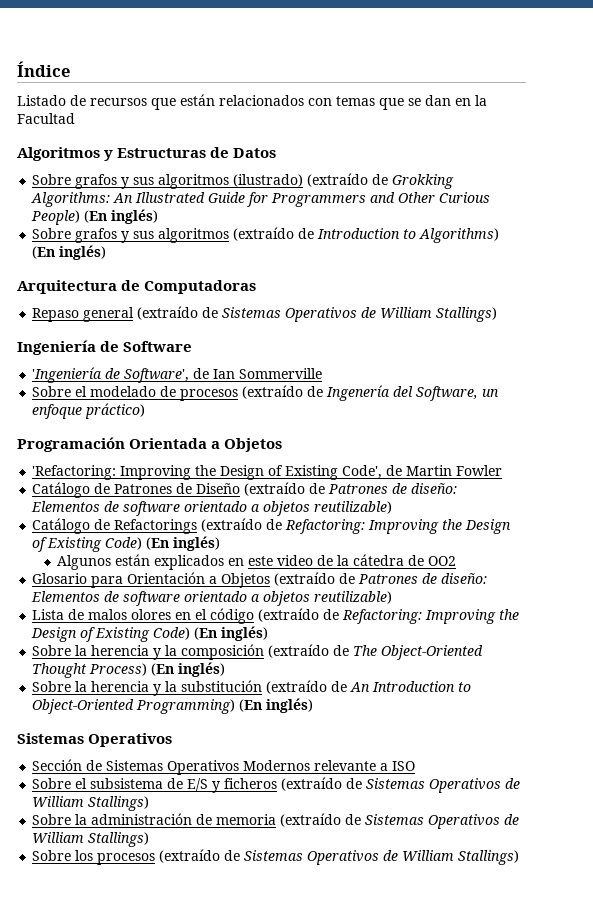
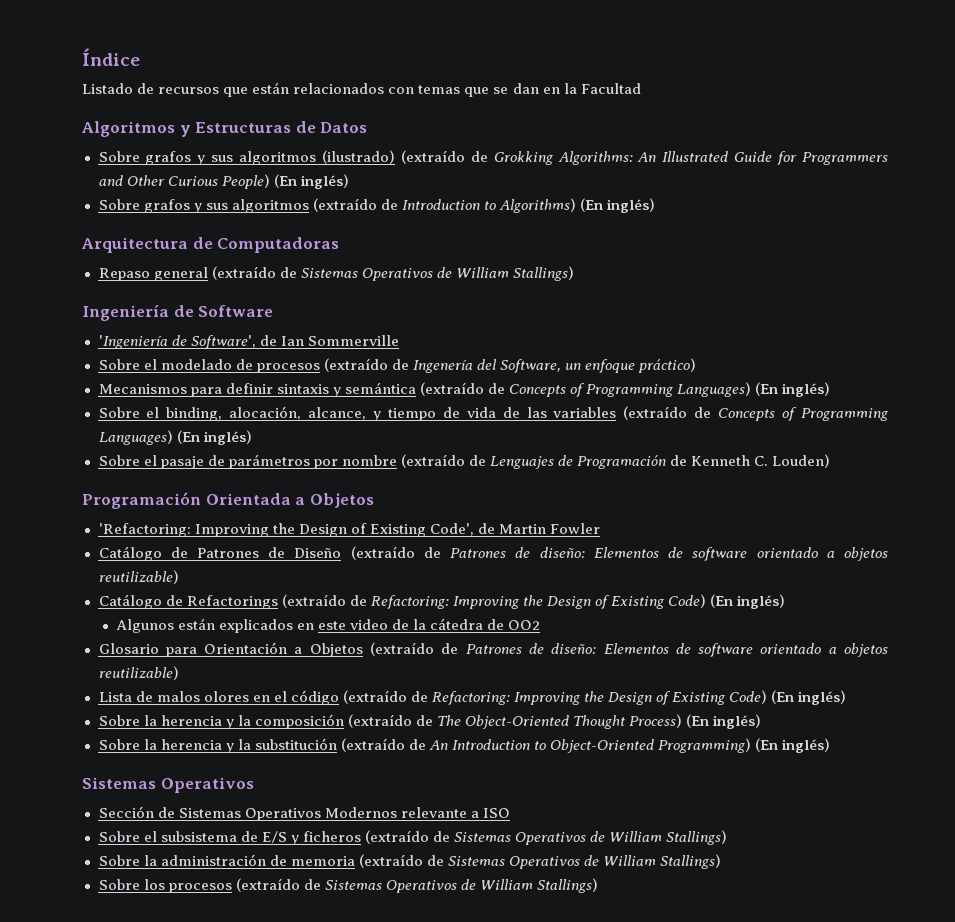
+ Mecanismos para definir sintaxis y semántica (extraído de Concepts of Programming Languages) (En inglés)
+ Sobre el binding, alocación, alcance, y tiempo de vida de las variables (extraído de Concepts of Programming Languages) (En inglés)
+ Sobre el pasaje de parámetros por nombre (extraído de Lenguajes de Programación de Kenneth C. Louden)

